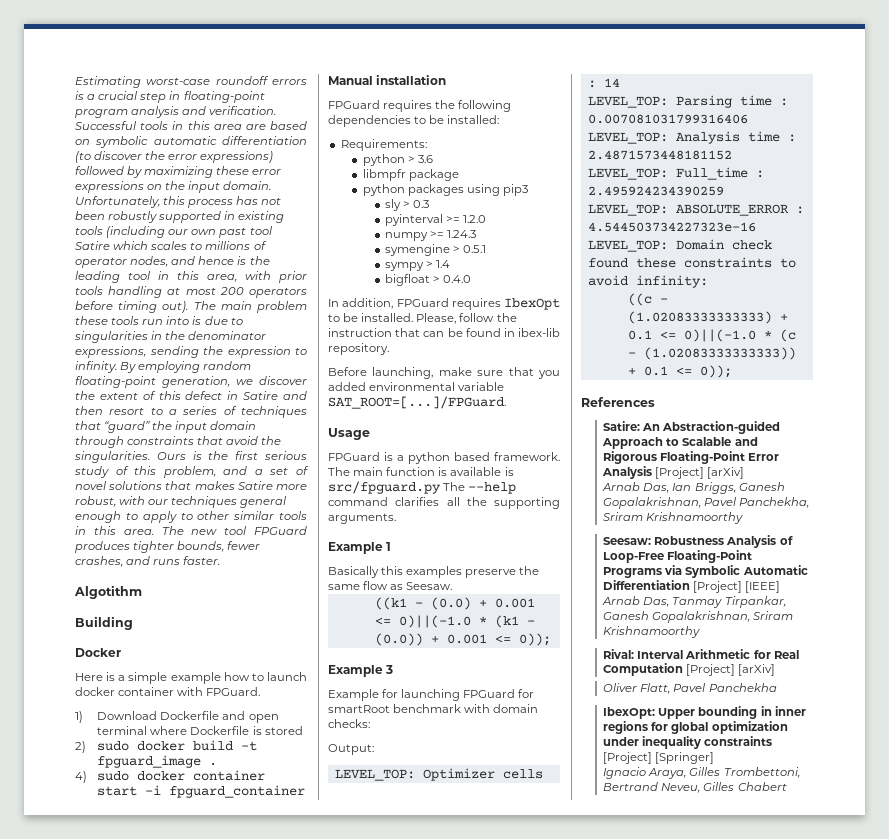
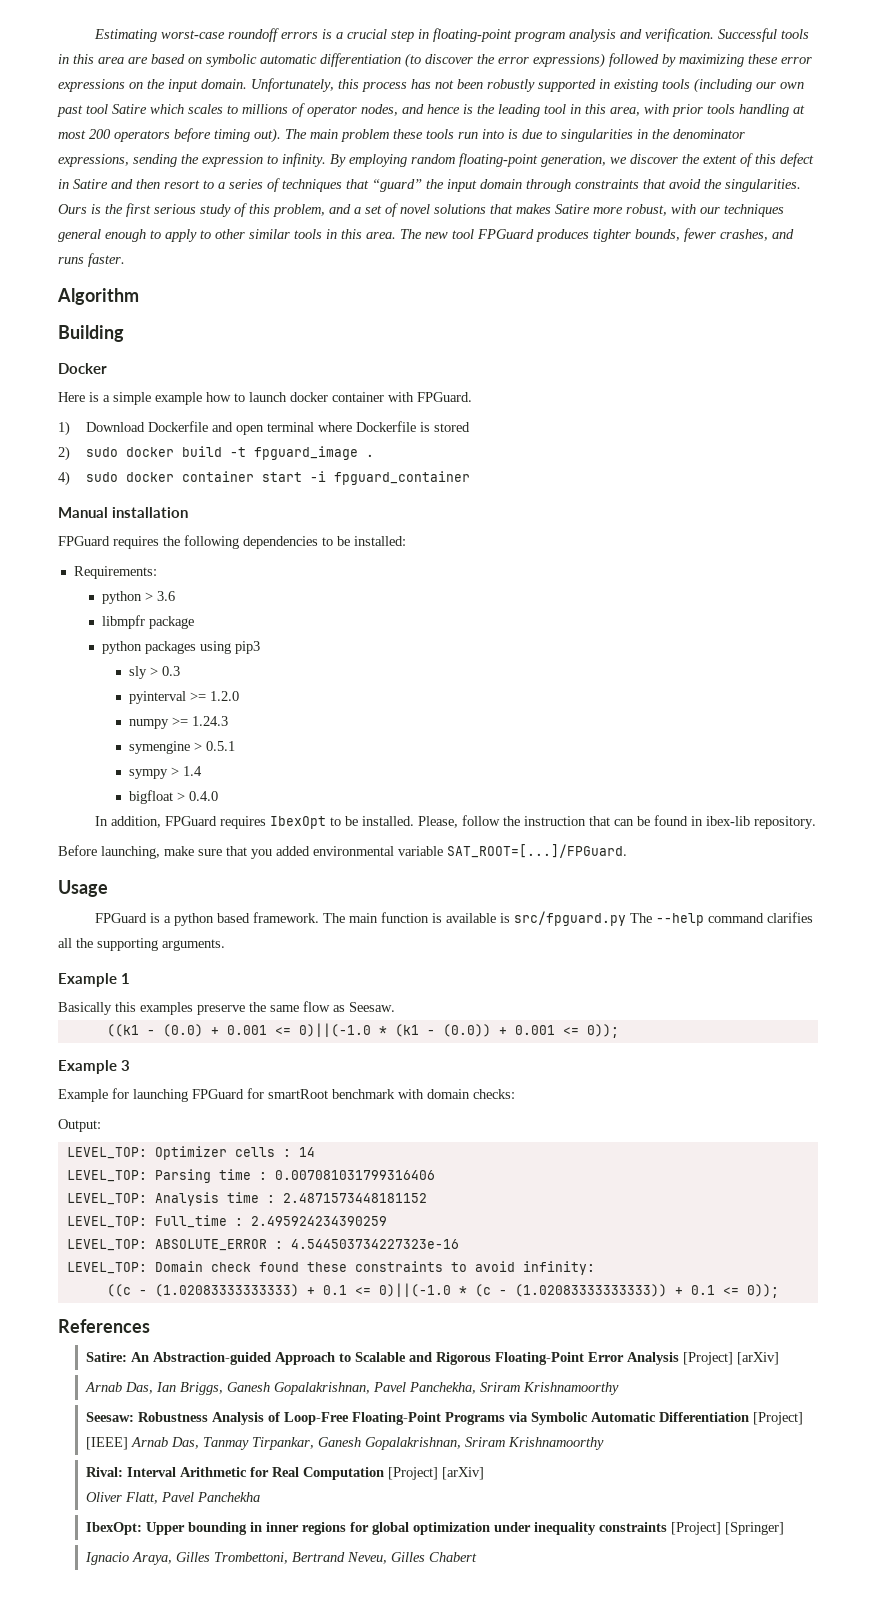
- Algotithm
+ Algorithm

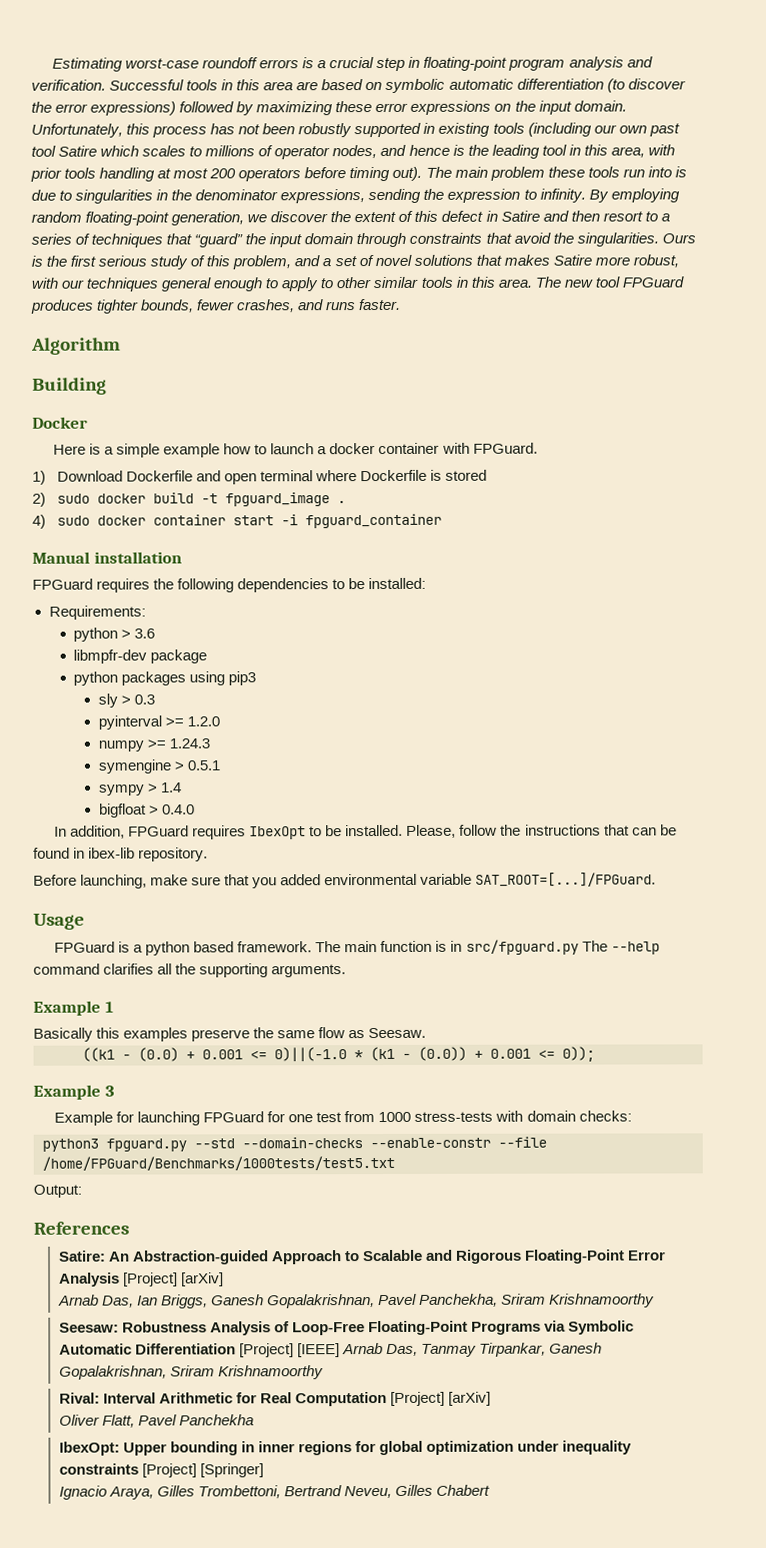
- Here is a simple example how to launch docker container with FPGuard.
+ Here is a simple example how to launch a docker container with FPGuard.
- libmpfr package
+ libmpfr-dev package
- Please, follow the instruction that can be found in ibex-lib repository.
+ Please, follow the instructions that can be found in ibex-lib repository.
- The main function is available is src/fpguard.py The --help command clarifies all the supporting arguments.
+ The main function is in src/fpguard.py The --help command clarifies all the supporting arguments.
- Example for launching FPGuard for smartRoot benchmark with domain checks:
+ Example for launching FPGuard for one test from 1000 stress-tests with domain checks:
+ python3 fpguard.py --std --domain-checks --enable-constr --file /home/FPGuard/Benchmarks/1000tests/test5.txt
  Output:
- LEVEL_TOP: Optimizer cells : 14
- LEVEL_TOP: Parsing time : 0.007081031799316406
- LEVEL_TOP: Analysis time : 2.4871573448181152
- LEVEL_TOP: Full_time : 2.495924234390259
- LEVEL_TOP: ABSOLUTE_ERROR : 4.544503734227323e-16
- LEVEL_TOP: Domain check found these constraints to avoid infinity:
- ((c - (1.02083333333333) + 0.1 <= 0)||(-1.0 * (c - (1.02083333333333)) + 0.1 <= 0));

